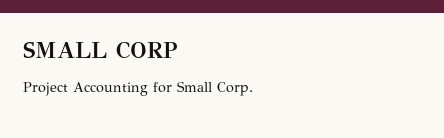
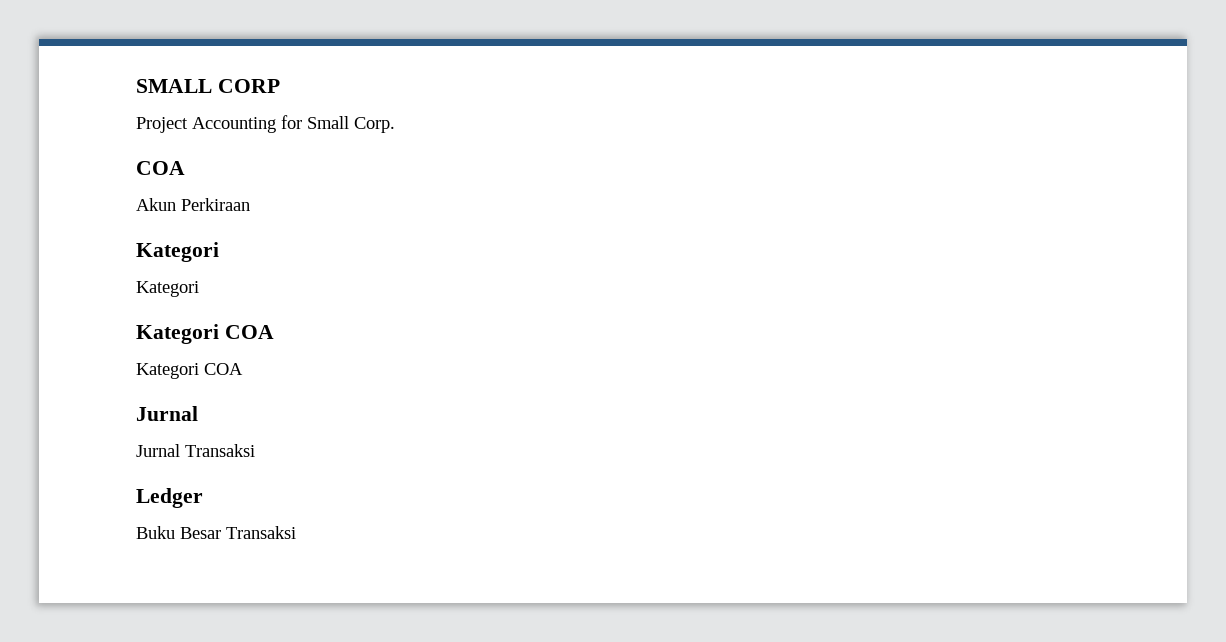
  Project Accounting for Small Corp.
+ COA
+ Akun Perkiraan
+ Kategori
+ Kategori
+ Kategori COA
+ Kategori COA
+ Jurnal
+ Jurnal Transaksi
+ Ledger
+ Buku Besar Transaksi

